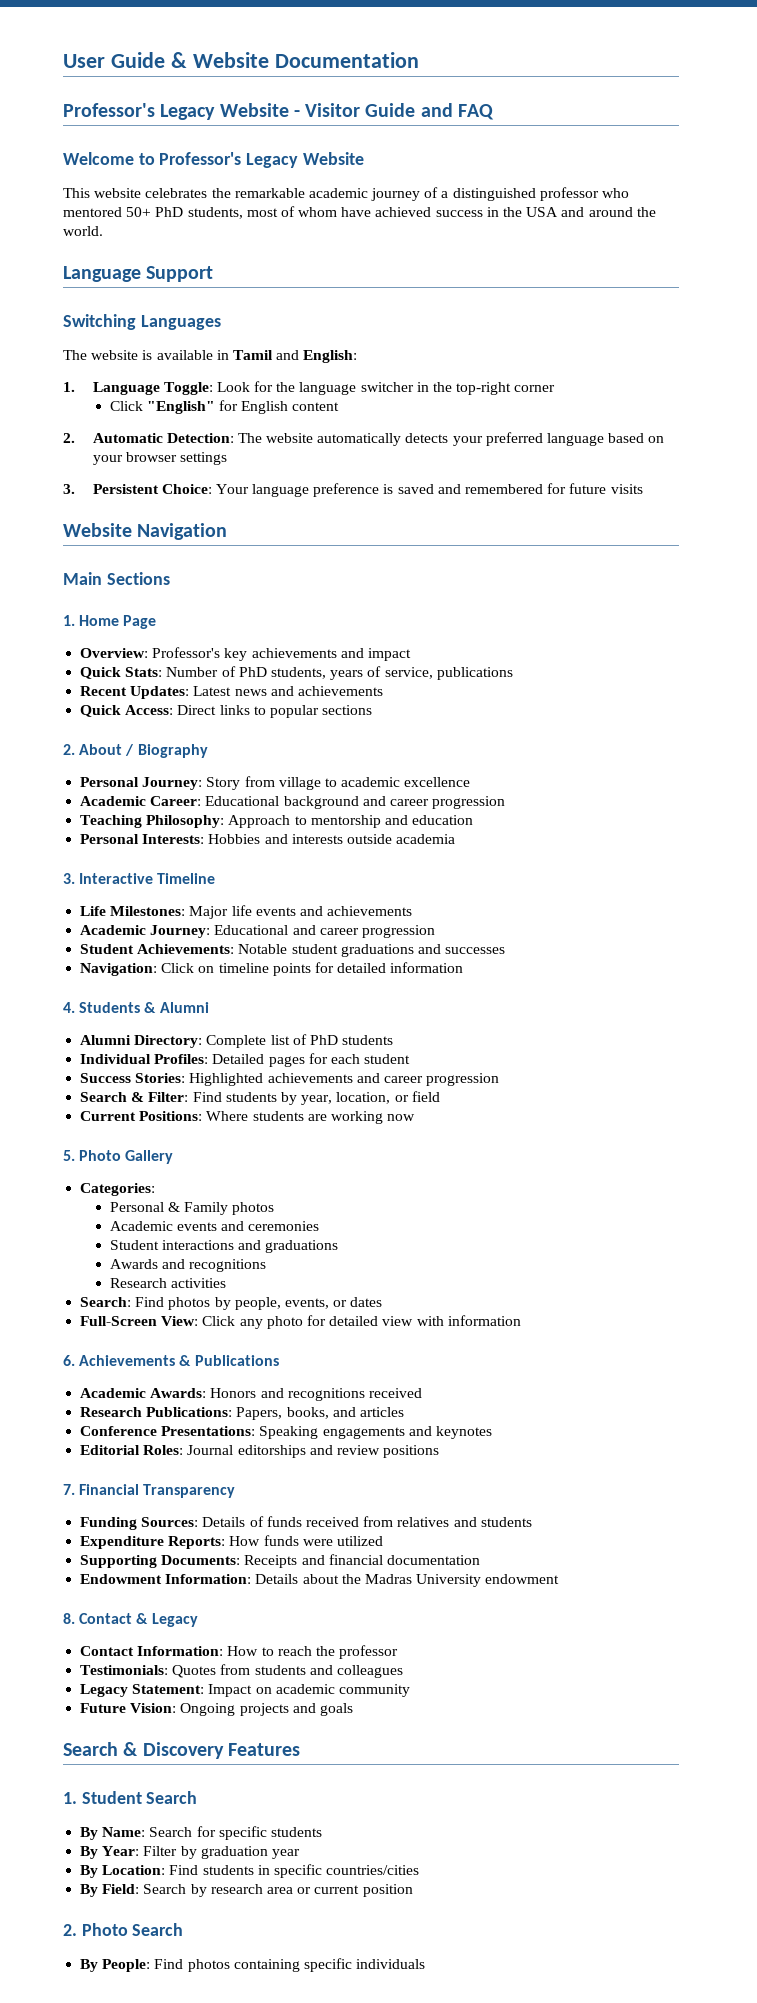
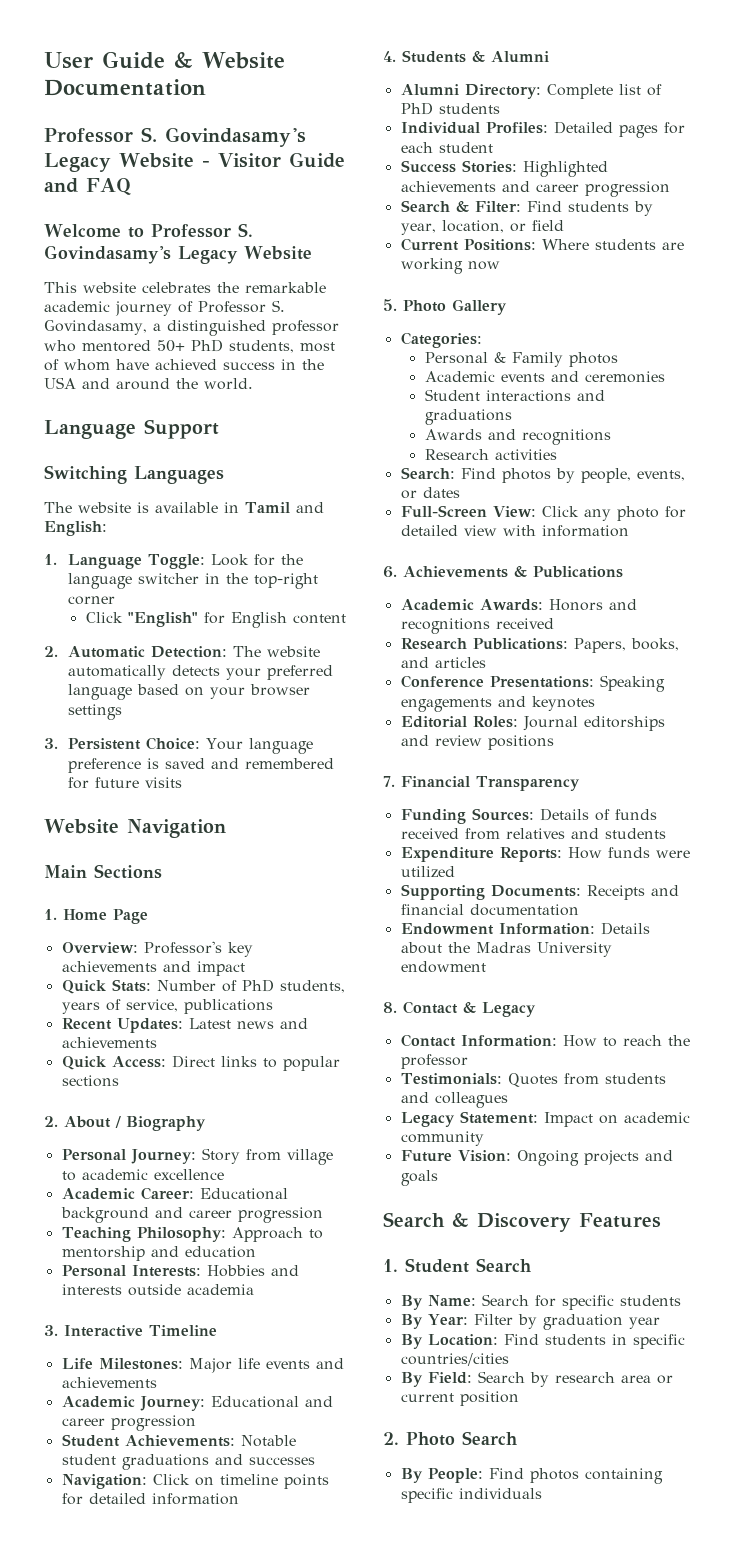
- Professor's Legacy Website - Visitor Guide and FAQ
+ Professor S. Govindasamy's Legacy Website - Visitor Guide and FAQ
- Welcome to Professor's Legacy Website
+ Welcome to Professor S. Govindasamy's Legacy Website
- This website celebrates the remarkable academic journey of a distinguished professor who mentored 50+ PhD students, most of whom have achieved success in the USA and around the world.
+ This website celebrates the remarkable academic journey of Professor S. Govindasamy, a distinguished professor who mentored 50+ PhD students, most of whom have achieved success in the USA and around the world.

